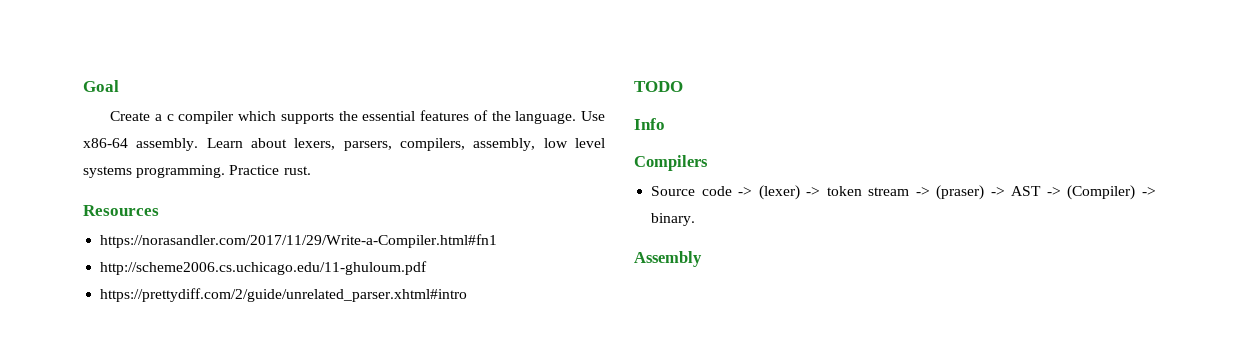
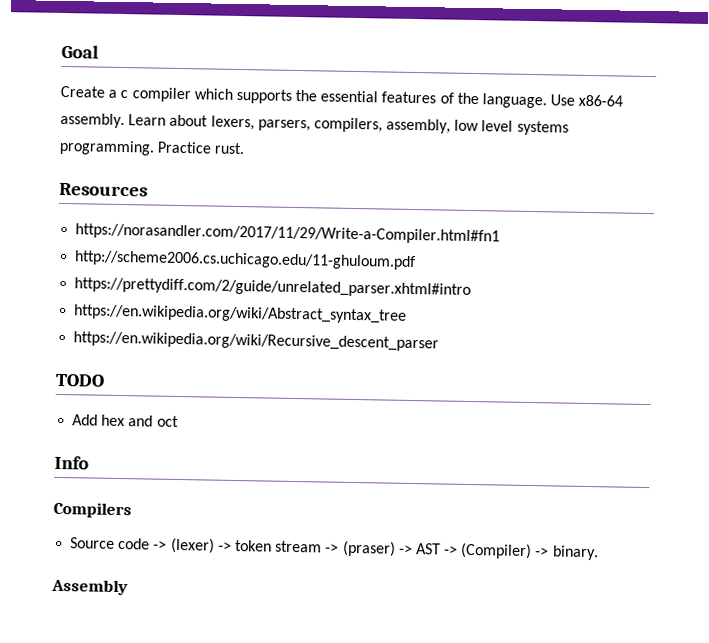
+ https://en.wikipedia.org/wiki/Abstract_syntax_tree
+ https://en.wikipedia.org/wiki/Recursive_descent_parser
+ Add hex and oct

